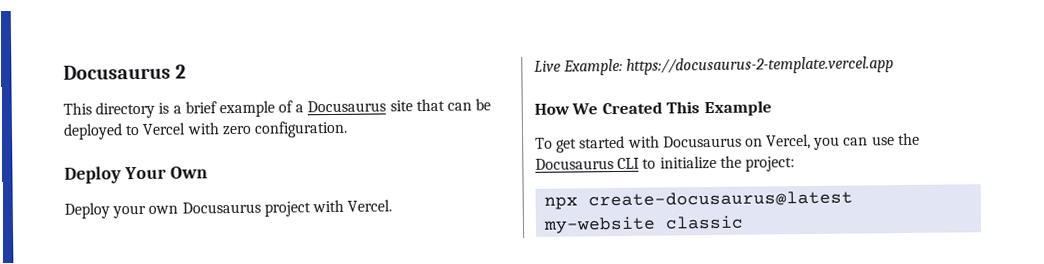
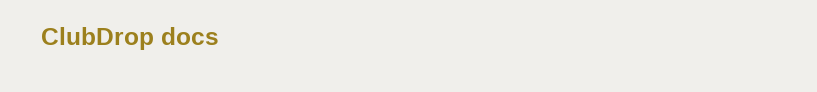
- Docusaurus 2
- This directory is a brief example of a Docusaurus site that can be deployed to Vercel with zero configuration.
- Deploy Your Own
- Deploy your own Docusaurus project with Vercel.
- Live Example: https://docusaurus-2-template.vercel.app
- How We Created This Example
- To get started with Docusaurus on Vercel, you can use the Docusaurus CLI to initialize the project:
- npx create-docusaurus@latest my-website classic
+ ClubDrop docs

